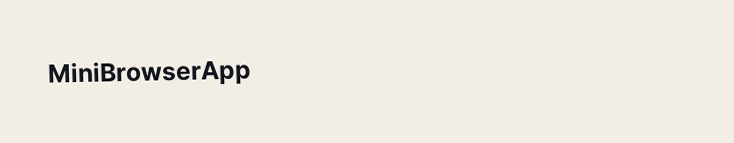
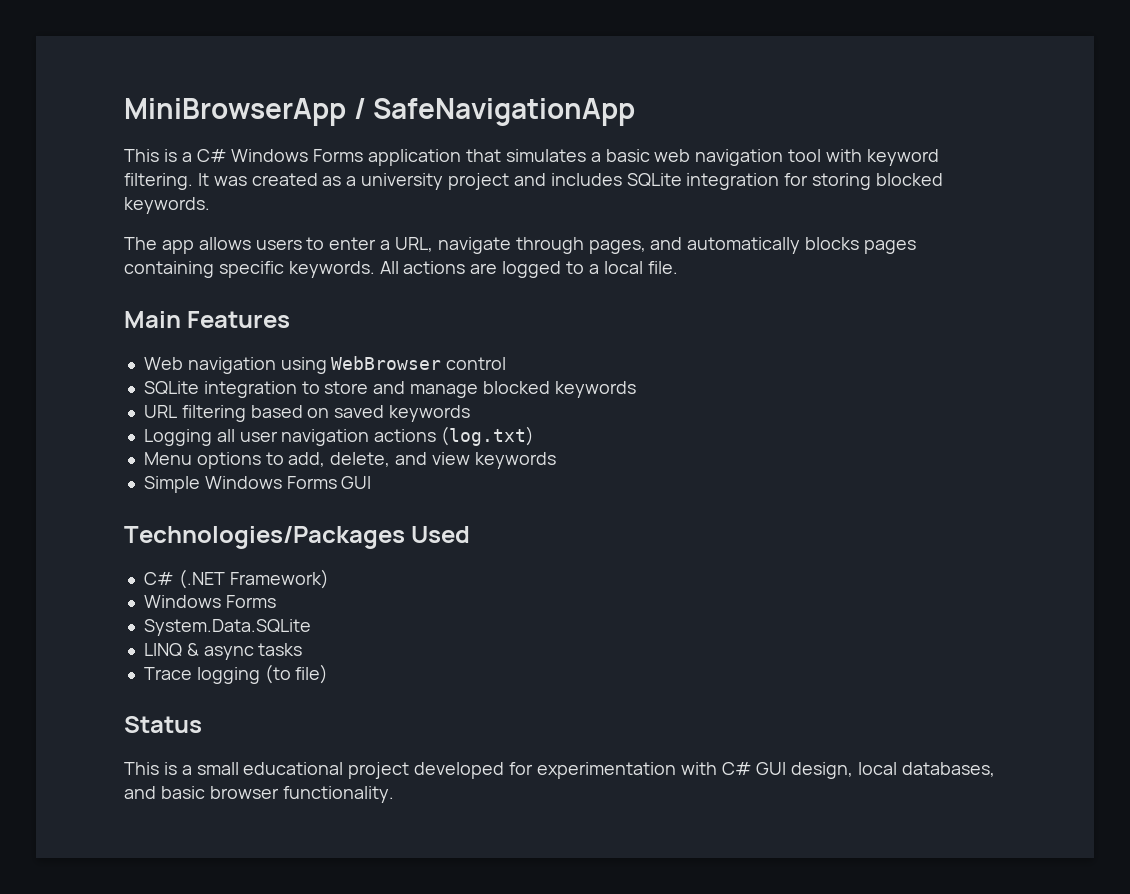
- MiniBrowserApp
+ MiniBrowserApp / SafeNavigationApp
+ This is a C# Windows Forms application that simulates a basic web navigation tool with keyword filtering. It was created as a university project and includes SQLite integration for storing blocked keywords.
+ The app allows users to enter a URL, navigate through pages, and automatically blocks pages containing specific keywords. All actions are logged to a local file.
+ Main Features
+ Web navigation using WebBrowser control
+ SQLite integration to store and manage blocked keywords
+ URL filtering based on saved keywords
+ Logging all user navigation actions (log.txt)
+ Menu options to add, delete, and view keywords
+ Simple Windows Forms GUI
+ Technologies/Packages Used
+ C# (.NET Framework)
+ Windows Forms
+ System.Data.SQLite
+ LINQ & async tasks
+ Trace logging (to file)
+ Status
+ This is a small educational project developed for experimentation with C# GUI design, local databases, and basic browser functionality.

